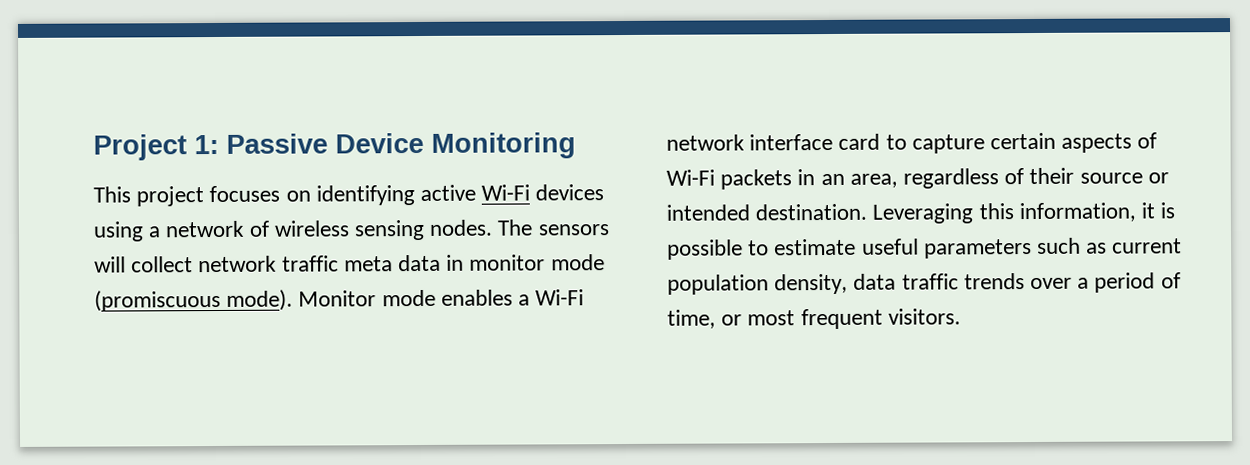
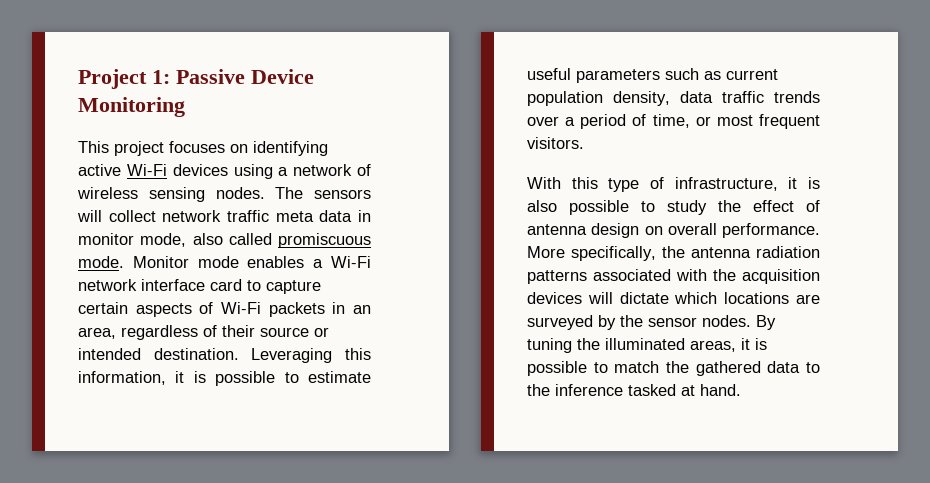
- The sensors will collect network traffic meta data in monitor mode (promiscuous mode).
+ The sensors will collect network traffic meta data in monitor mode, also called promiscuous mode.
+ With this type of infrastructure, it is also possible to study the effect of antenna design on overall performance. More specifically, the antenna radiation patterns associated with the acquisition devices will dictate which locations are surveyed by the sensor nodes. By tuning the illuminated areas, it is possible to match the gathered data to the inference tasked at hand.

